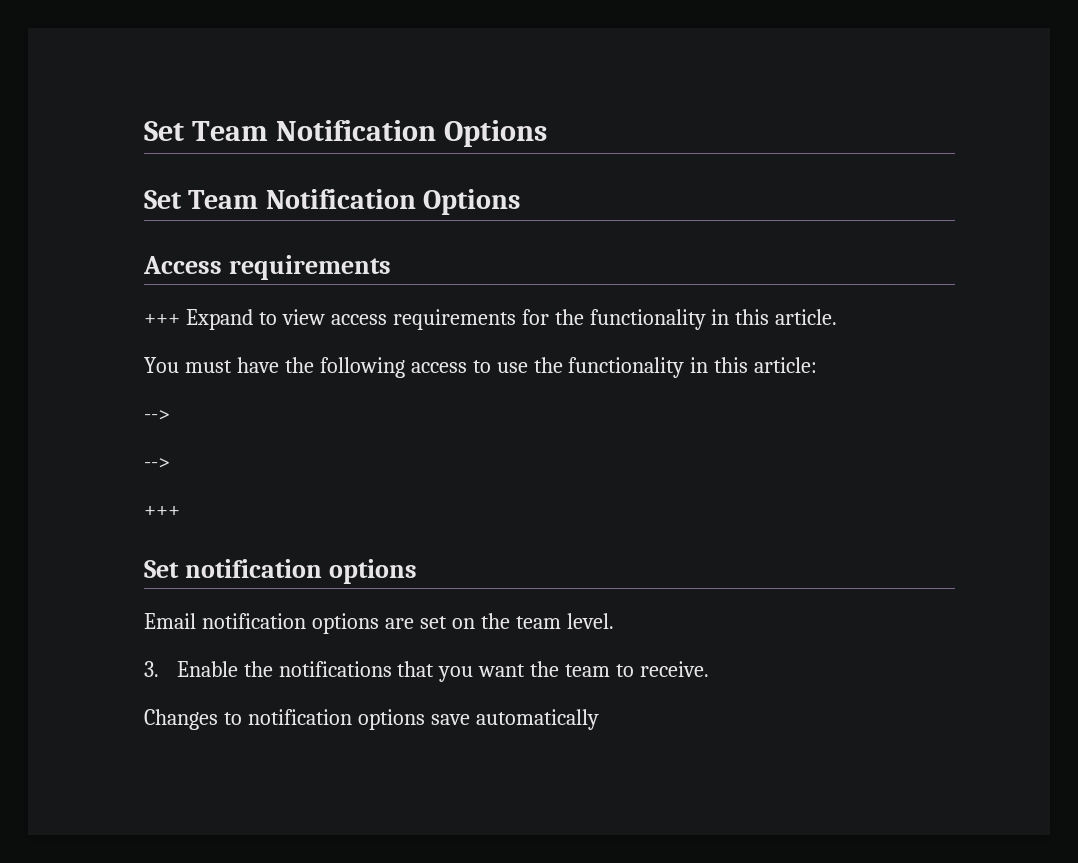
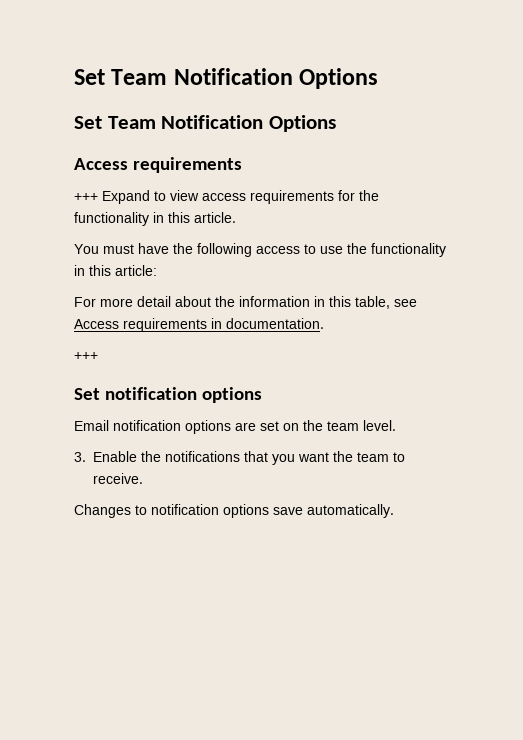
  You must have the following access to use the functionality in this article:
- -->
- -->
+ For more detail about the information in this table, see Access requirements in documentation.
- Changes to notification options save automatically
+ Changes to notification options save automatically.

